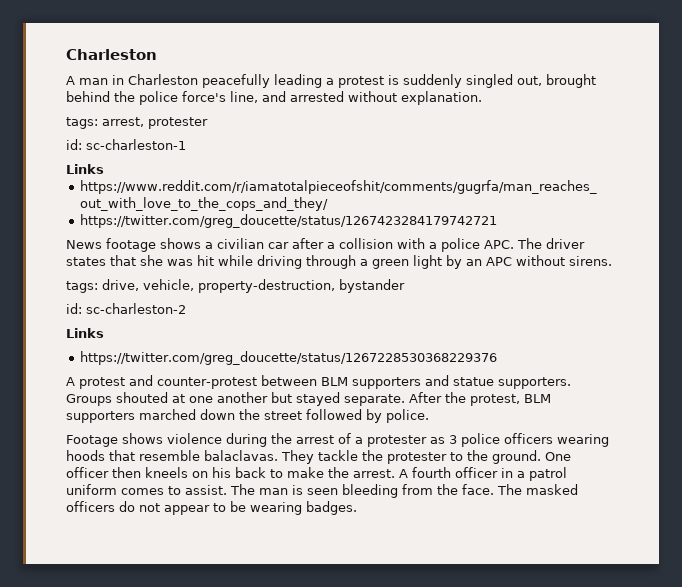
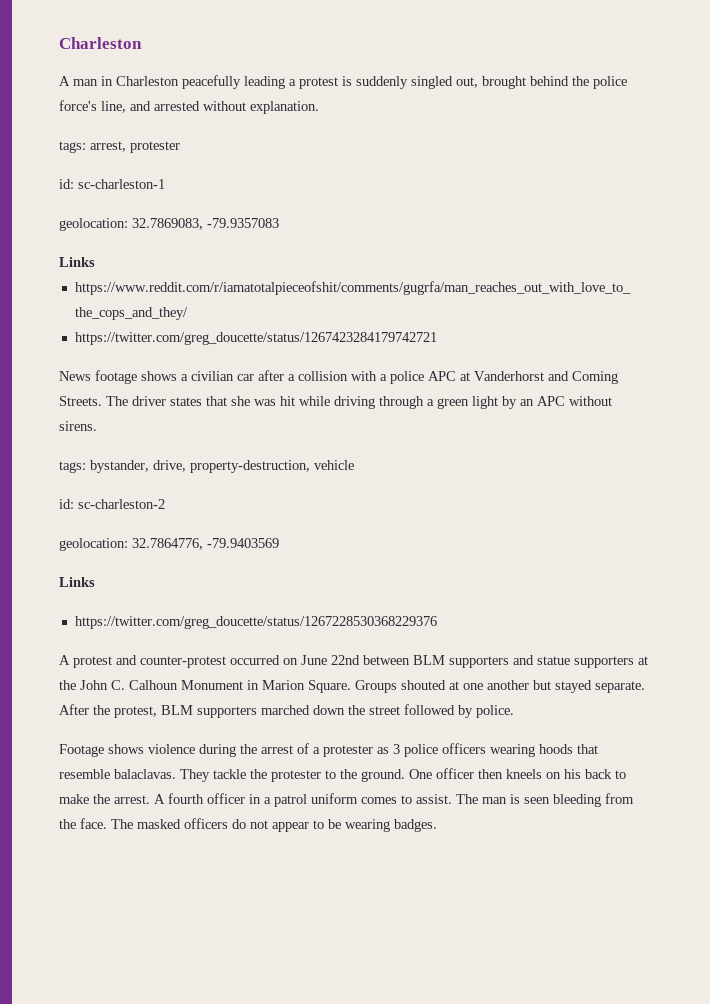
+ geolocation: 32.7869083, -79.9357083
- News footage shows a civilian car after a collision with a police APC. The driver states that she was hit while driving through a green light by an APC without sirens.
+ News footage shows a civilian car after a collision with a police APC at Vanderhorst and Coming Streets. The driver states that she was hit while driving through a green light by an APC without sirens.
- tags: drive, vehicle, property-destruction, bystander
+ tags: bystander, drive, property-destruction, vehicle
+ geolocation: 32.7864776, -79.9403569
- A protest and counter-protest between BLM supporters and statue supporters.
+ A protest and counter-protest occurred on June 22nd between BLM supporters and statue supporters at the John C. Calhoun Monument in Marion Square.

